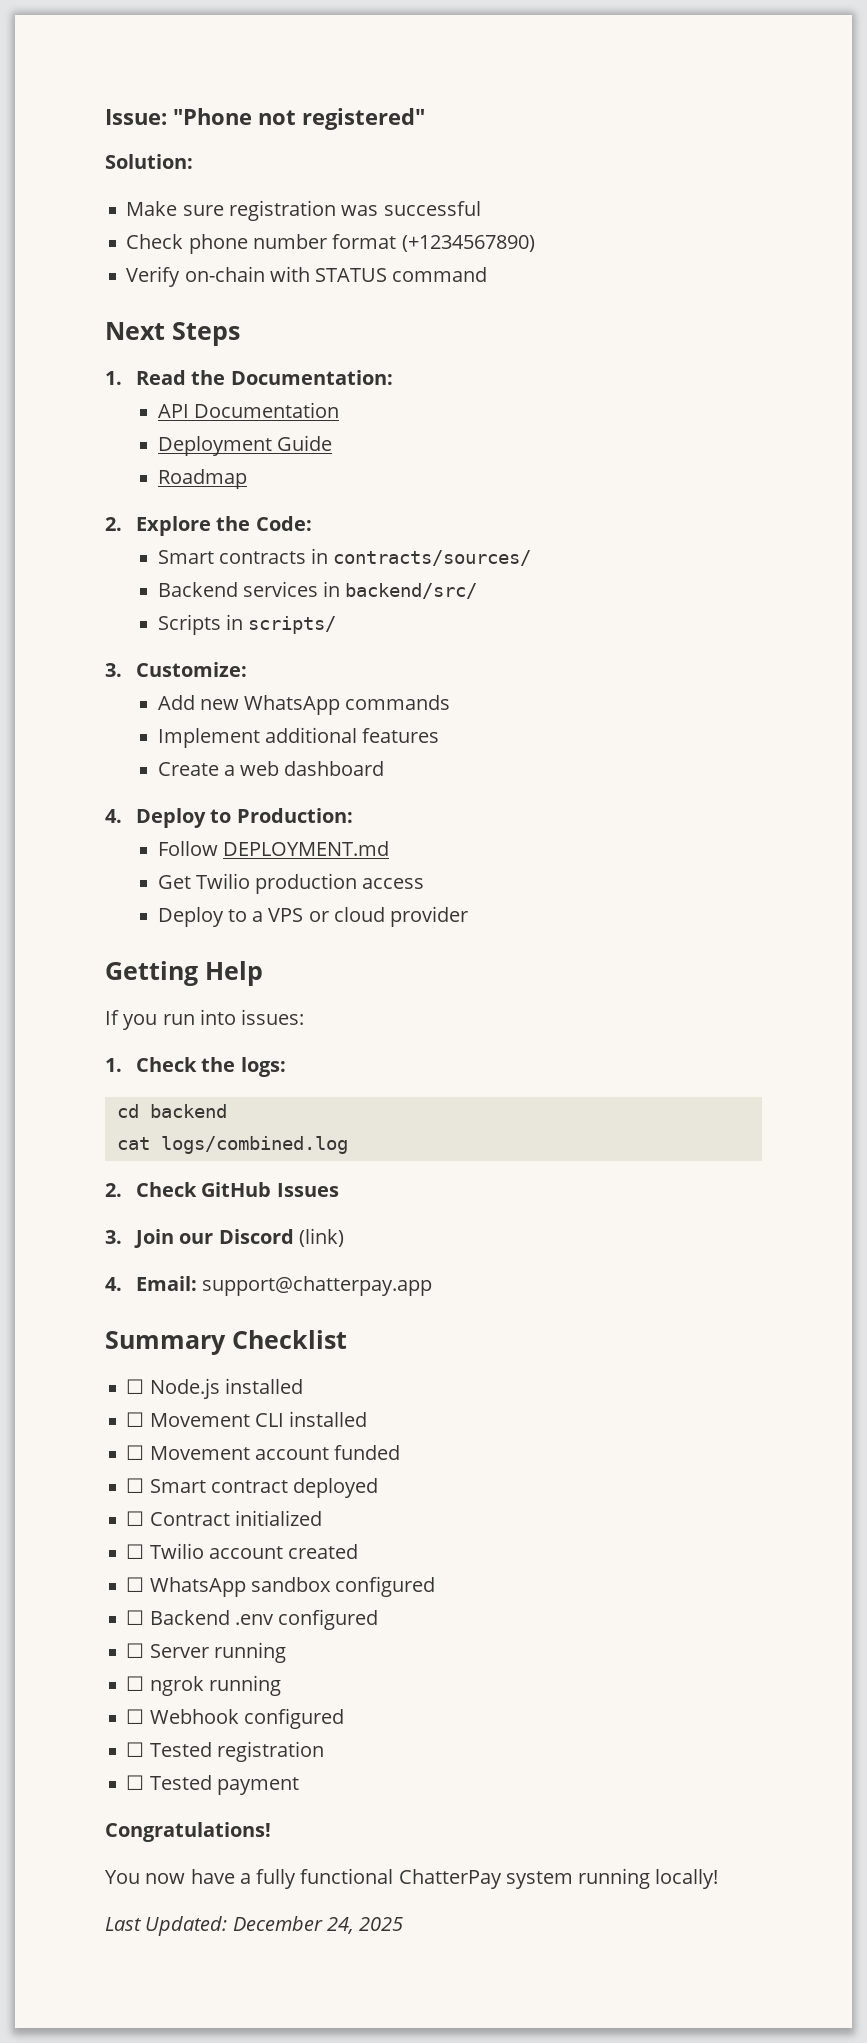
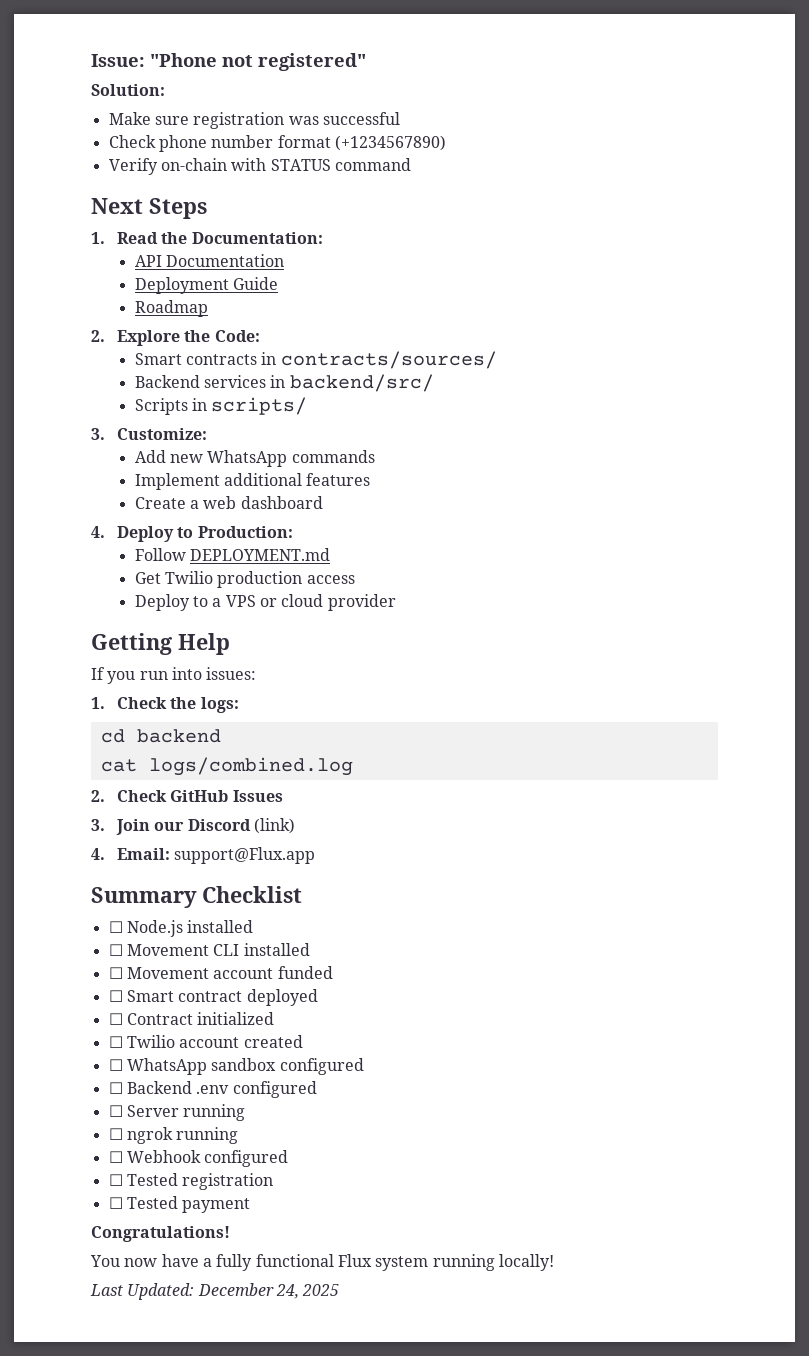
- 4. Email: support@chatterpay.app
+ 4. Email: support@Flux.app
- You now have a fully functional ChatterPay system running locally!
+ You now have a fully functional Flux system running locally!

